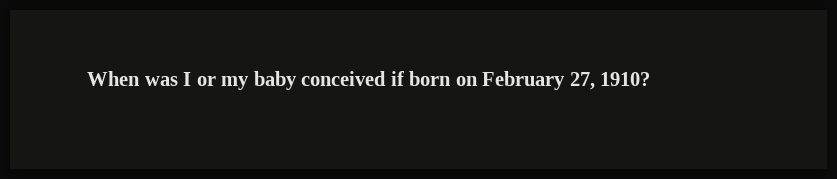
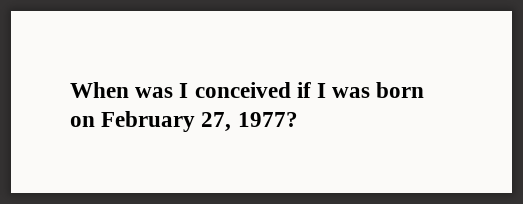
- When was I or my baby conceived if born on February 27, 1910?
+ When was I conceived if I was born on February 27, 1977?

